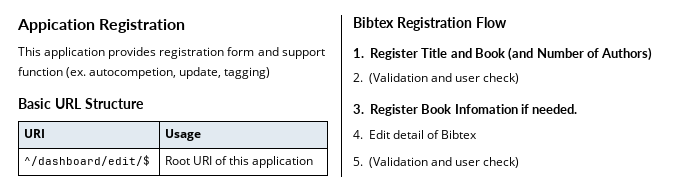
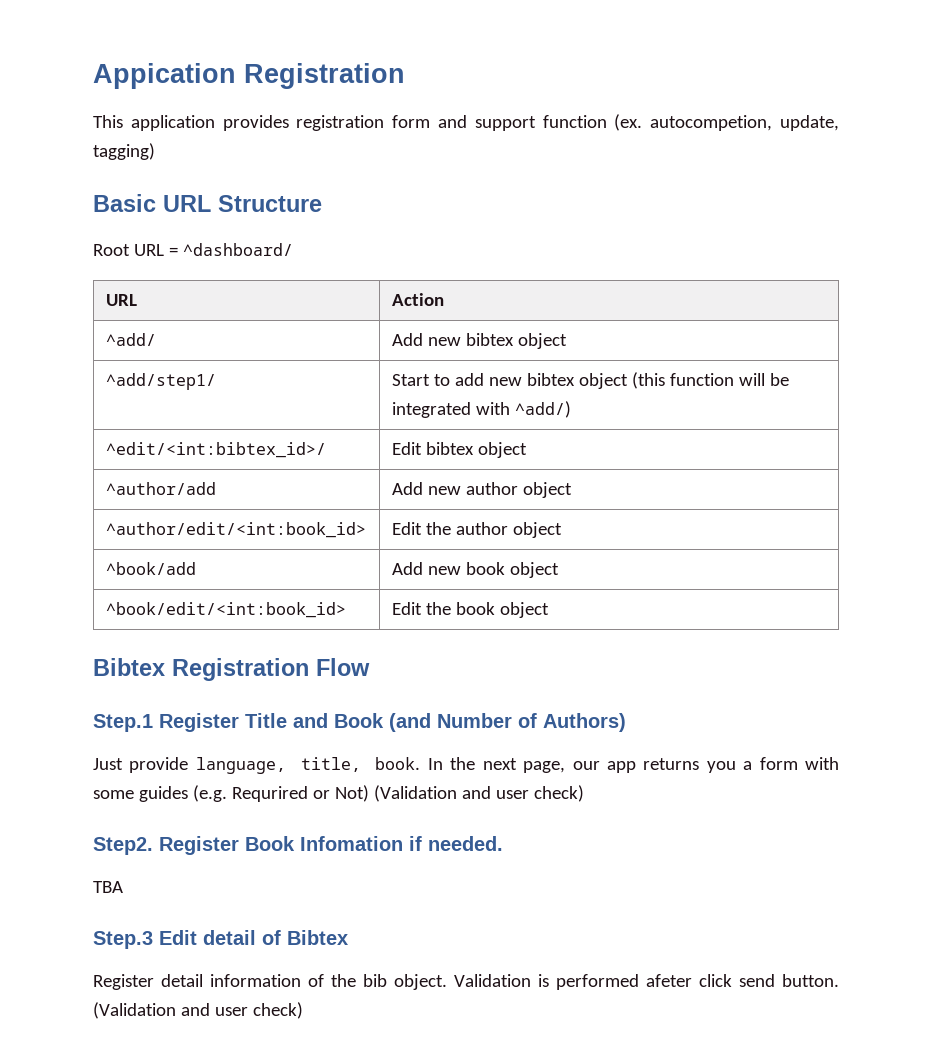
- URI | Usage
- ^/dashboard/edit/$ | Root URI of this application
+ Root URL = ^dashboard/
+ URL | Action
+ ^add/ | Add new bibtex object
+ ^add/step1/ | Start to add new bibtex object (this function will be integrated with ^add/)
+ ^edit/<int:bibtex_id>/ | Edit bibtex object
+ ^author/add | Add new author object
+ ^author/edit/<int:book_id> | Edit the author object
+ ^book/add | Add new book object
+ ^book/edit/<int:book_id> | Edit the book object
- 1. Register Title and Book (and Number of Authors)
+ Step.1 Register Title and Book (and Number of Authors)
- 2. (Validation and user check)
+ Just provide language, title, book. In the next page, our app returns you a form with some guides (e.g. Requrired or Not) (Validation and user check)
- 3. Register Book Infomation if needed.
+ Step2. Register Book Infomation if needed.
- 4. Edit detail of Bibtex
+ TBA
+ Step.3 Edit detail of Bibtex
- 5. (Validation and user check)
+ Register detail information of the bib object. Validation is performed afeter click send button. (Validation and user check)

